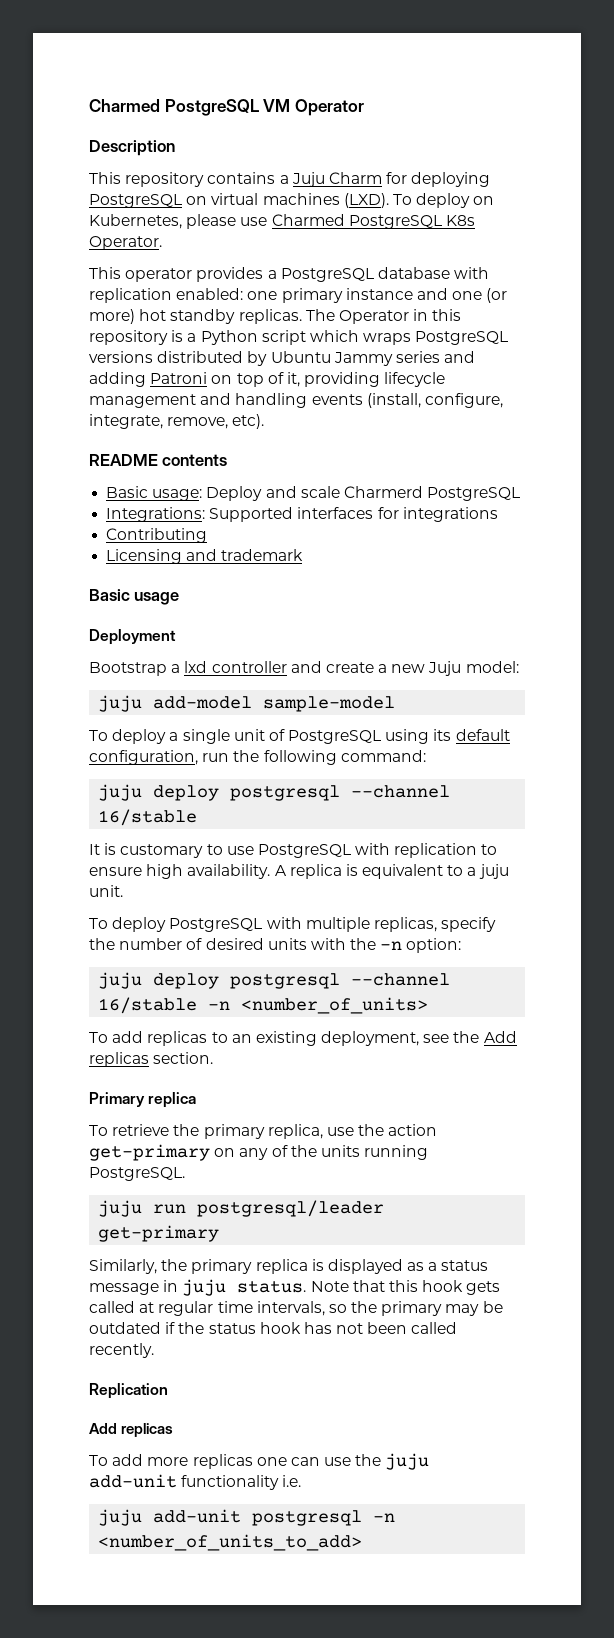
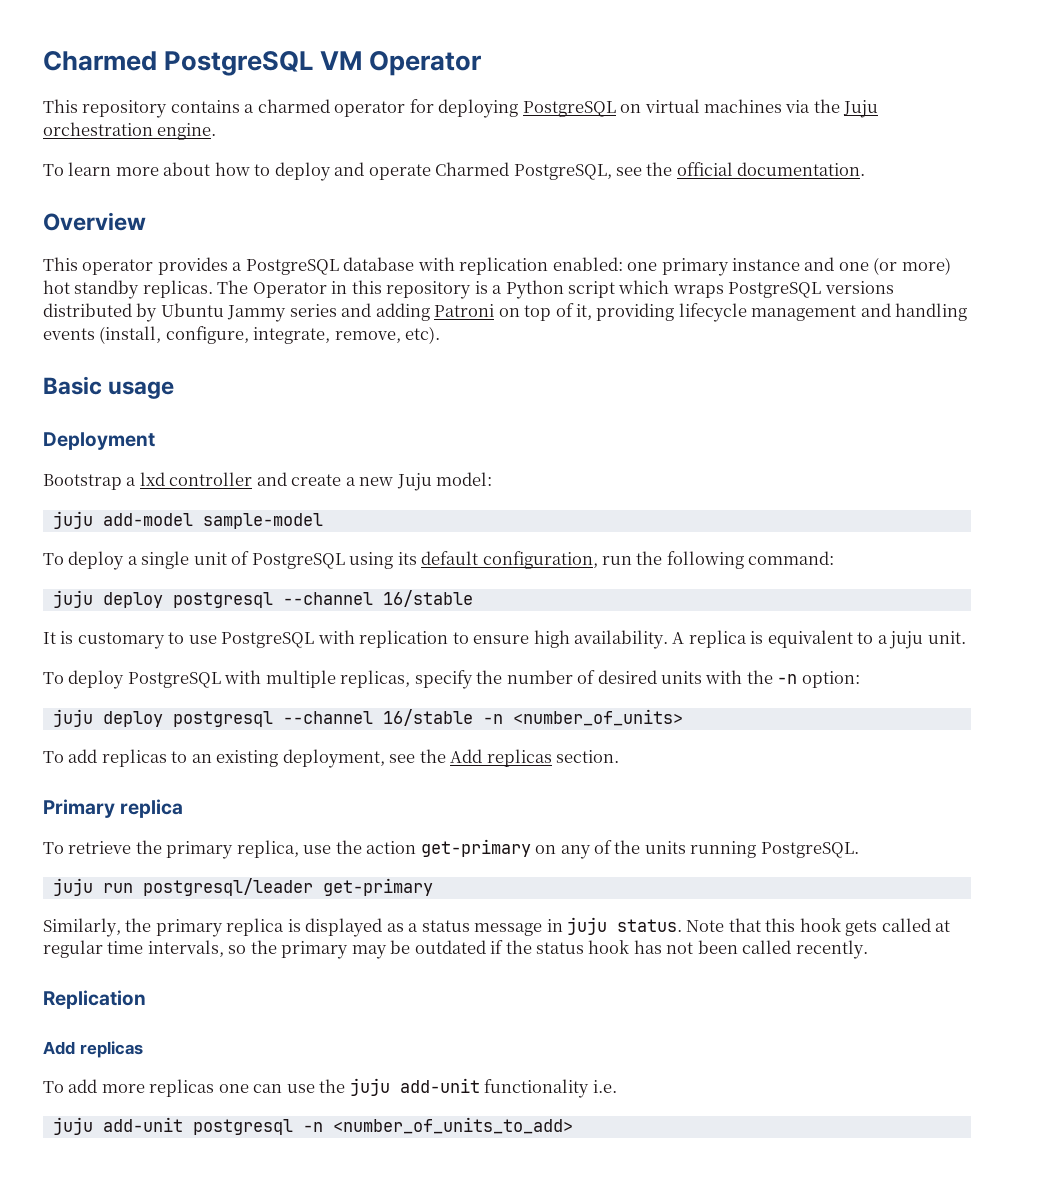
- Description
- This repository contains a Juju Charm for deploying PostgreSQL on virtual machines (LXD). To deploy on Kubernetes, please use Charmed PostgreSQL K8s Operator.
+ This repository contains a charmed operator for deploying PostgreSQL on virtual machines via the Juju orchestration engine.
+ To learn more about how to deploy and operate Charmed PostgreSQL, see the official documentation.
+ Overview
- README contents
- Basic usage: Deploy and scale Charmerd PostgreSQL
- Integrations: Supported interfaces for integrations
- Contributing
- Licensing and trademark

